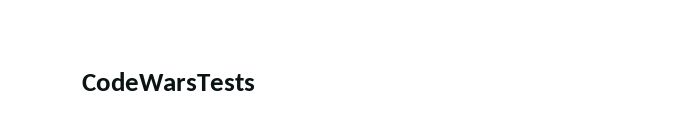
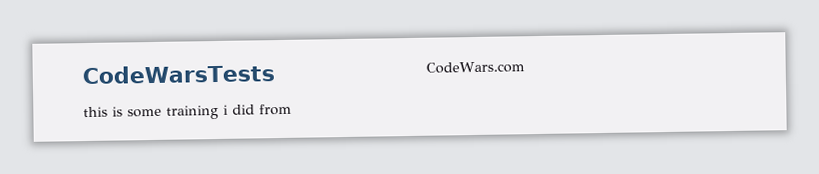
+ this is some training i did from CodeWars.com

